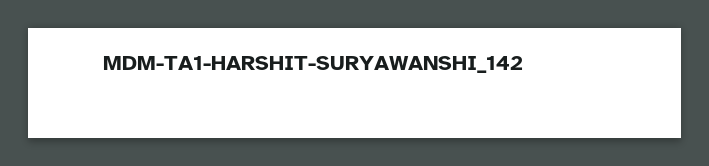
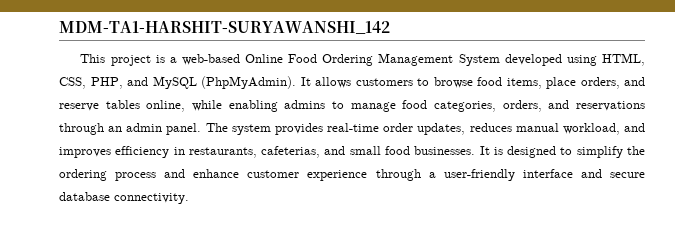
+ This project is a web-based Online Food Ordering Management System developed using HTML, CSS, PHP, and MySQL (PhpMyAdmin). It allows customers to browse food items, place orders, and reserve tables online, while enabling admins to manage food categories, orders, and reservations through an admin panel. The system provides real-time order updates, reduces manual workload, and improves efficiency in restaurants, cafeterias, and small food businesses. It is designed to simplify the ordering process and enhance customer experience through a user-friendly interface and secure database connectivity.

